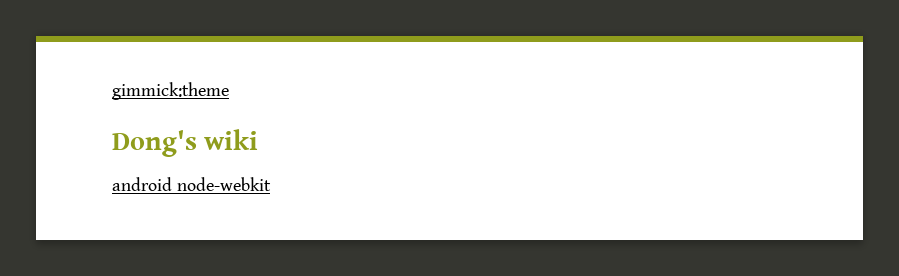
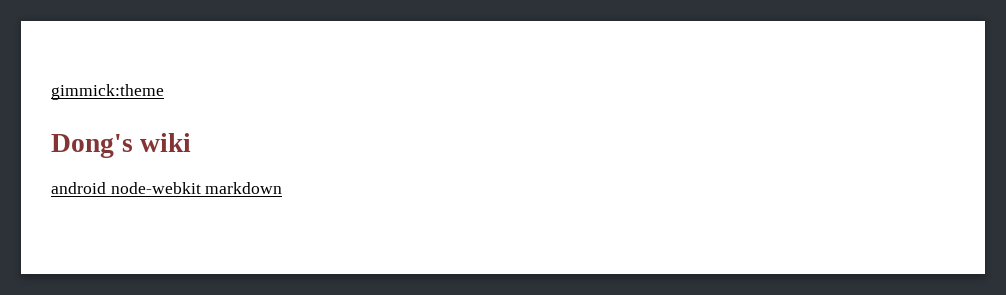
- android node-webkit
+ android node-webkit markdown

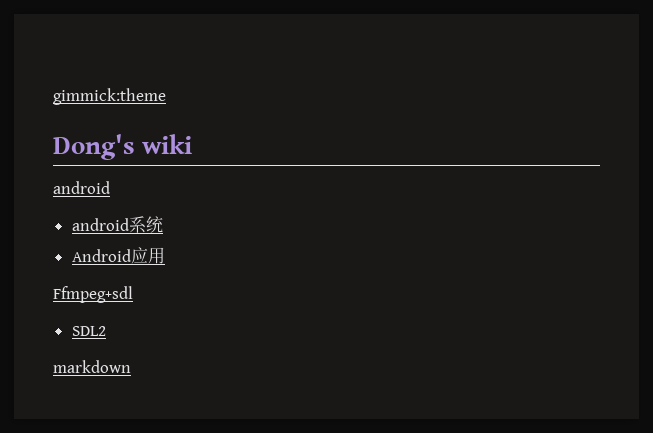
  Dong's wiki
- android node-webkit markdown
+ android
+ android系统
+ Android应用
+ Ffmpeg+sdl
+ SDL2
+ markdown

